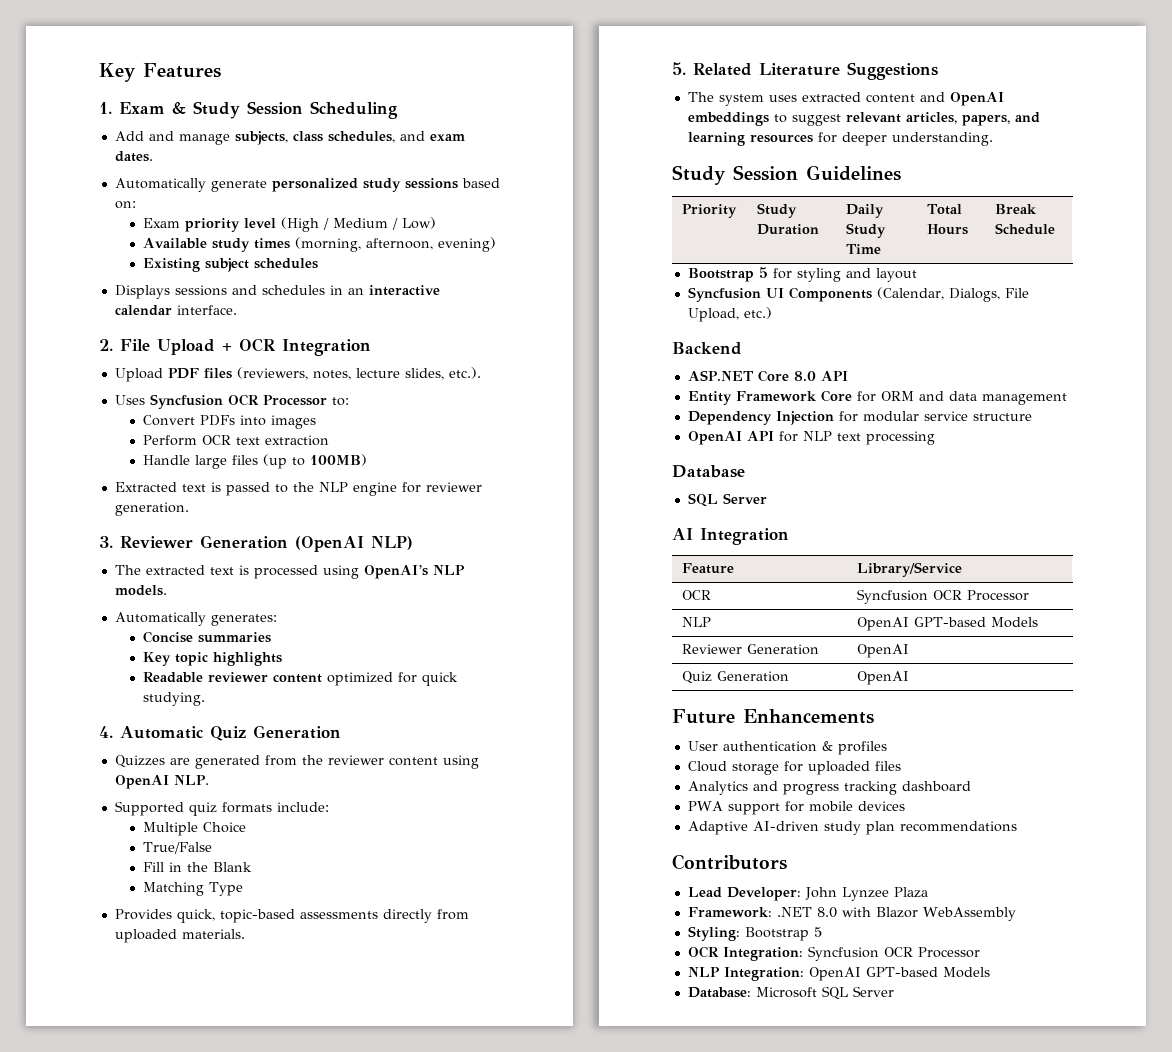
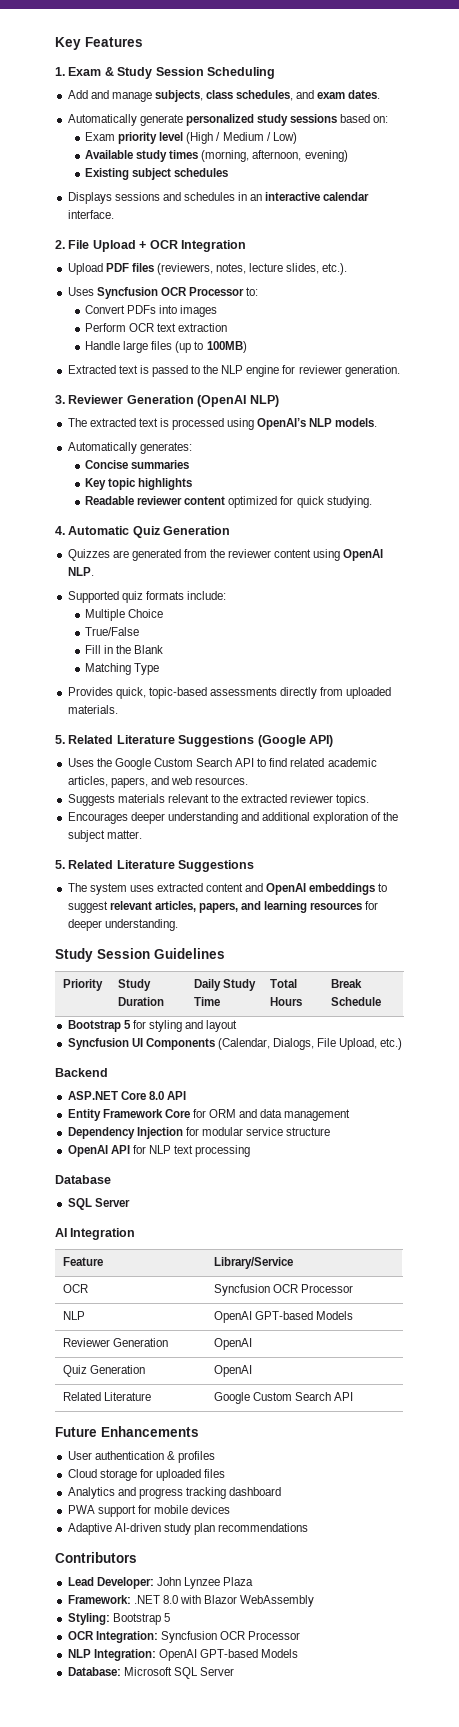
+ 5. Related Literature Suggestions (Google API)
+ Uses the Google Custom Search API to find related academic articles, papers, and web resources.
+ Suggests materials relevant to the extracted reviewer topics.
+ Encourages deeper understanding and additional exploration of the subject matter.
+ Related Literature | Google Custom Search API

